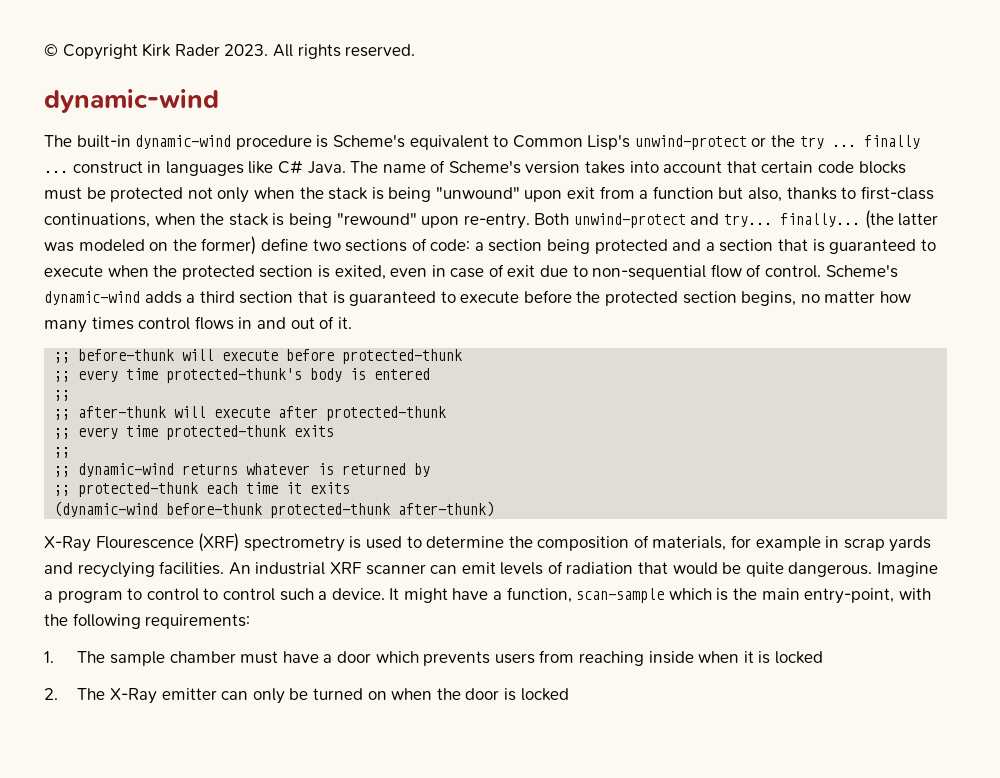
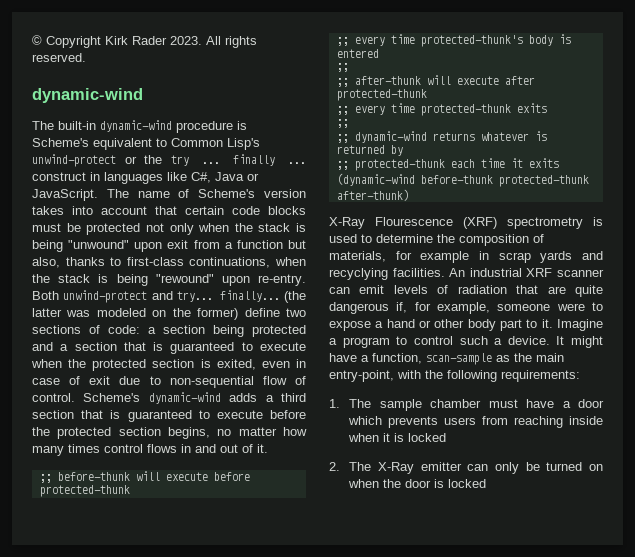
- The built-in dynamic-wind procedure is Scheme's equivalent to Common Lisp's unwind-protect or the try ... finally ... construct in languages like C# Java.
+ The built-in dynamic-wind procedure is Scheme's equivalent to Common Lisp's unwind-protect or the try ... finally ... construct in languages like C#, Java or JavaScript.
- An industrial XRF scanner can emit levels of radiation that would be quite dangerous.
+ An industrial XRF scanner can emit levels of radiation that are quite dangerous if, for example, someone were to expose a hand or other body part to it.
- Imagine a program to control to control such a device.
+ Imagine a program to control such a device.
- It might have a function, scan-sample which is the main entry-point, with the following requirements:
+ It might have a function, scan-sample as the main entry-point, with the following requirements:

